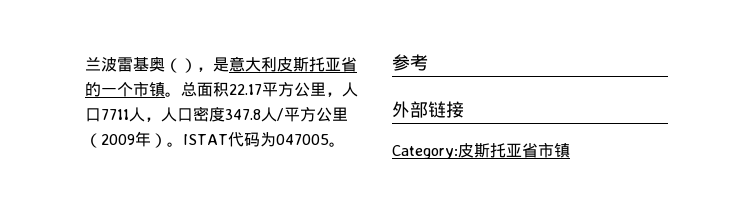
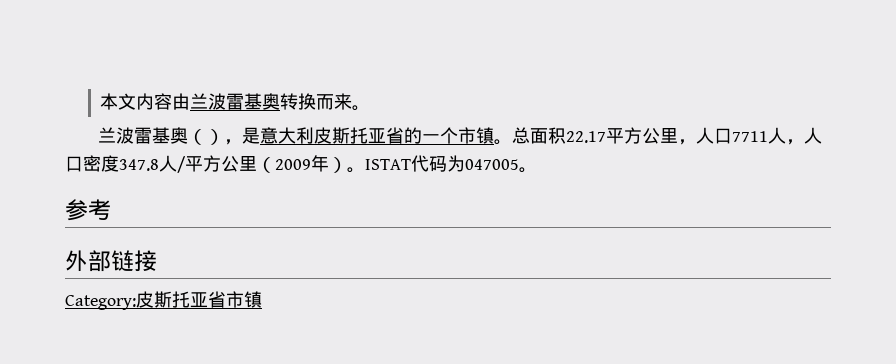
+ 本文内容由兰波雷基奥转换而来。

